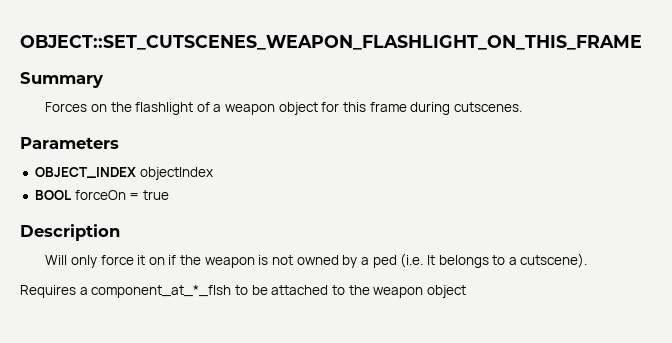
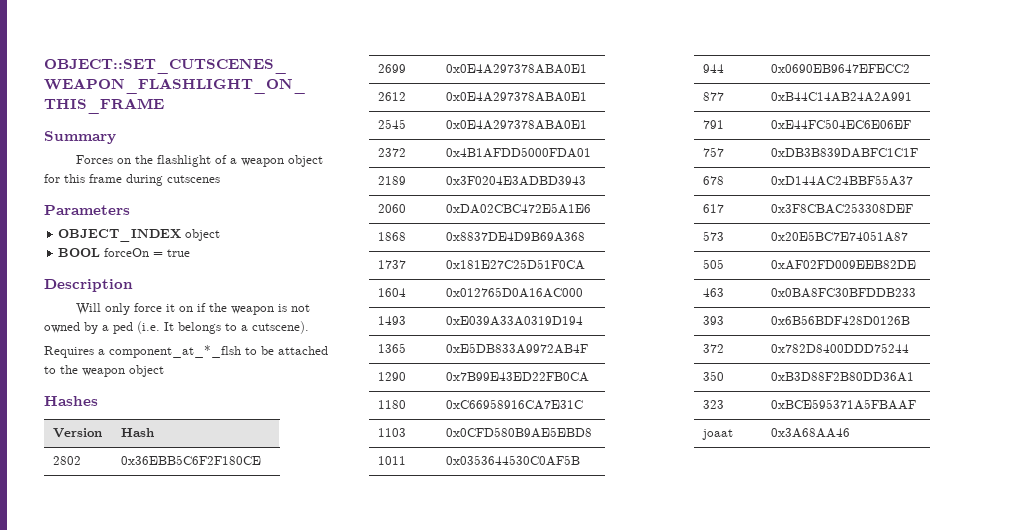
- Forces on the flashlight of a weapon object for this frame during cutscenes.
+ Forces on the flashlight of a weapon object for this frame during cutscenes
- OBJECT_INDEX objectIndex
+ OBJECT_INDEX object
+ Hashes
+ Version | Hash
+ 2802 | 0x36EBB5C6F2F180CE
+ 2699 | 0x0E4A297378ABA0E1
+ 2612 | 0x0E4A297378ABA0E1
+ 2545 | 0x0E4A297378ABA0E1
+ 2372 | 0x4B1AFDD5000FDA01
+ 2189 | 0x3F0204E3ADBD3943
+ 2060 | 0xDA02CBC472E5A1E6
+ 1868 | 0x8837DE4D9B69A368
+ 1737 | 0x181E27C25D51F0CA
+ 1604 | 0x012765D0A16AC000
+ 1493 | 0xE039A33A0319D194
+ 1365 | 0xE5DB833A9972AB4F
+ 1290 | 0x7B99E43ED22FB0CA
+ 1180 | 0xC66958916CA7E31C
+ 1103 | 0x0CFD580B9AE5EBD8
+ 1011 | 0x0353644530C0AF5B
+ 944 | 0x0690EB9647EFECC2
+ 877 | 0xB44C14AB24A2A991
+ 791 | 0xE44FC504EC6E06EF
+ 757 | 0xDB3B839DABFC1C1F
+ 678 | 0xD144AC24BBF55A37
+ 617 | 0x3F8CBAC253308DEF
+ 573 | 0x20E5BC7E74051A87
+ 505 | 0xAF02FD009EEB82DE
+ 463 | 0x0BA8FC30BFDDB233
+ 393 | 0x6B56BDF428D0126B
+ 372 | 0x782D8400DDD75244
+ 350 | 0xB3D88F2B80DD36A1
+ 323 | 0xBCE595371A5FBAAF
+ joaat | 0x3A68AA46

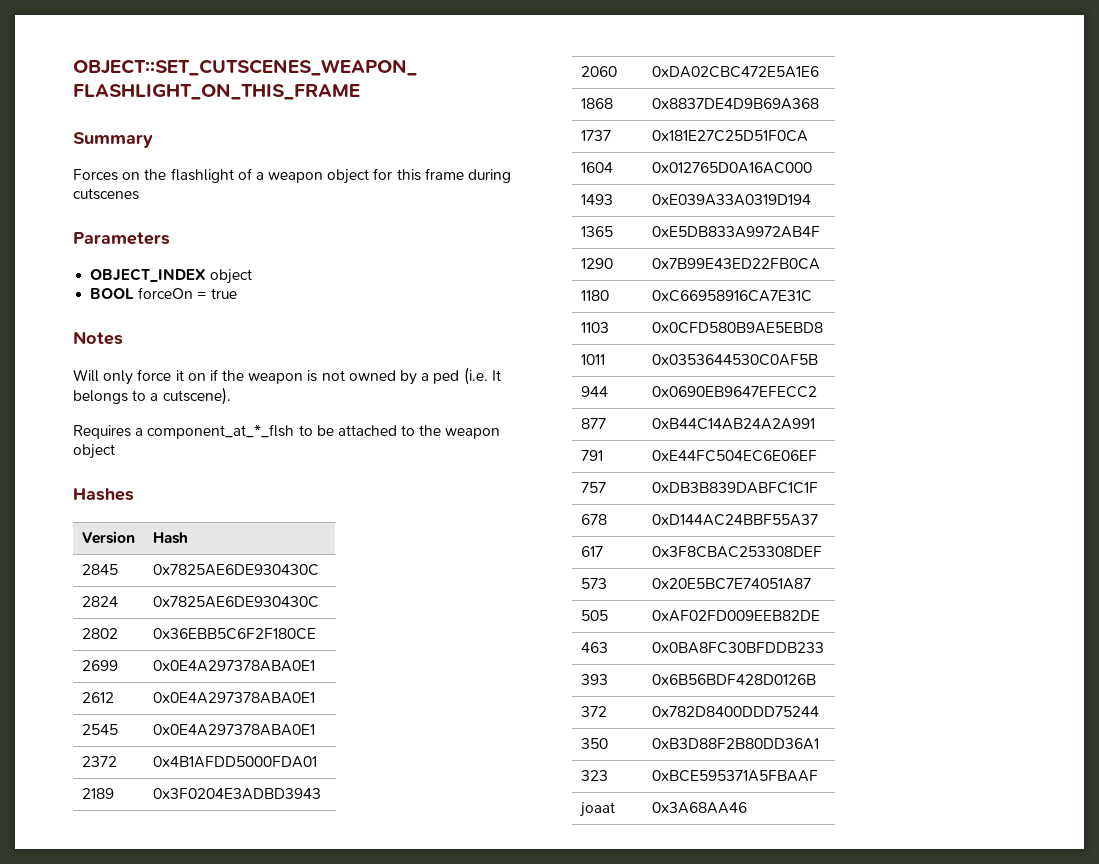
- Description
+ Notes
+ 2845 | 0x7825AE6DE930430C
+ 2824 | 0x7825AE6DE930430C

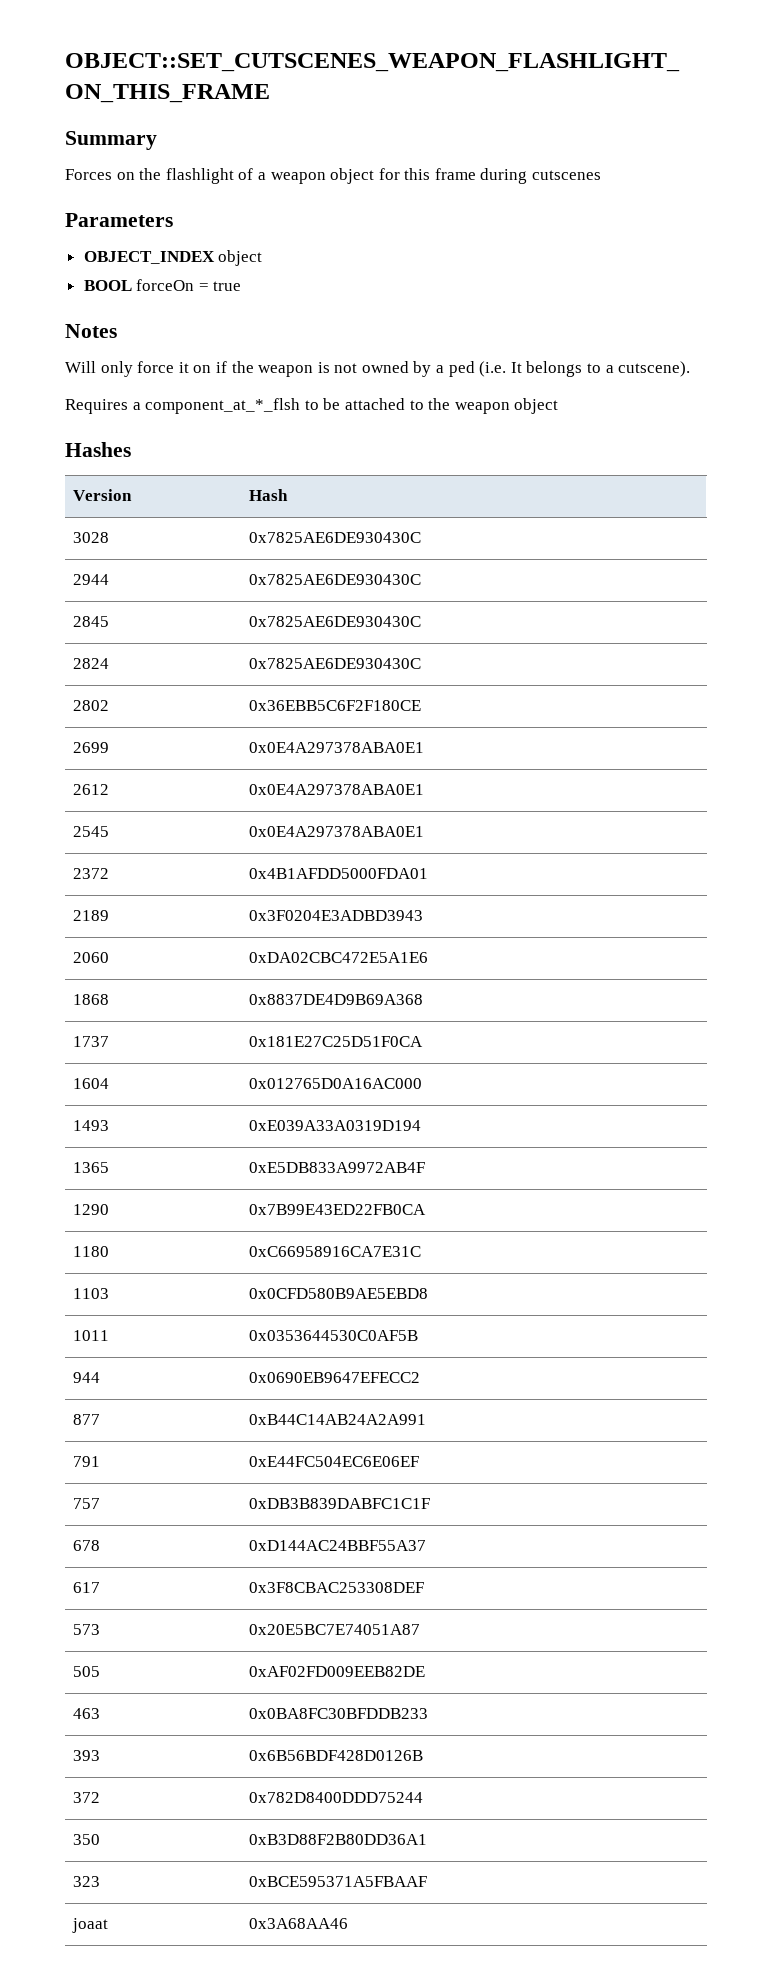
+ 3028 | 0x7825AE6DE930430C
+ 2944 | 0x7825AE6DE930430C

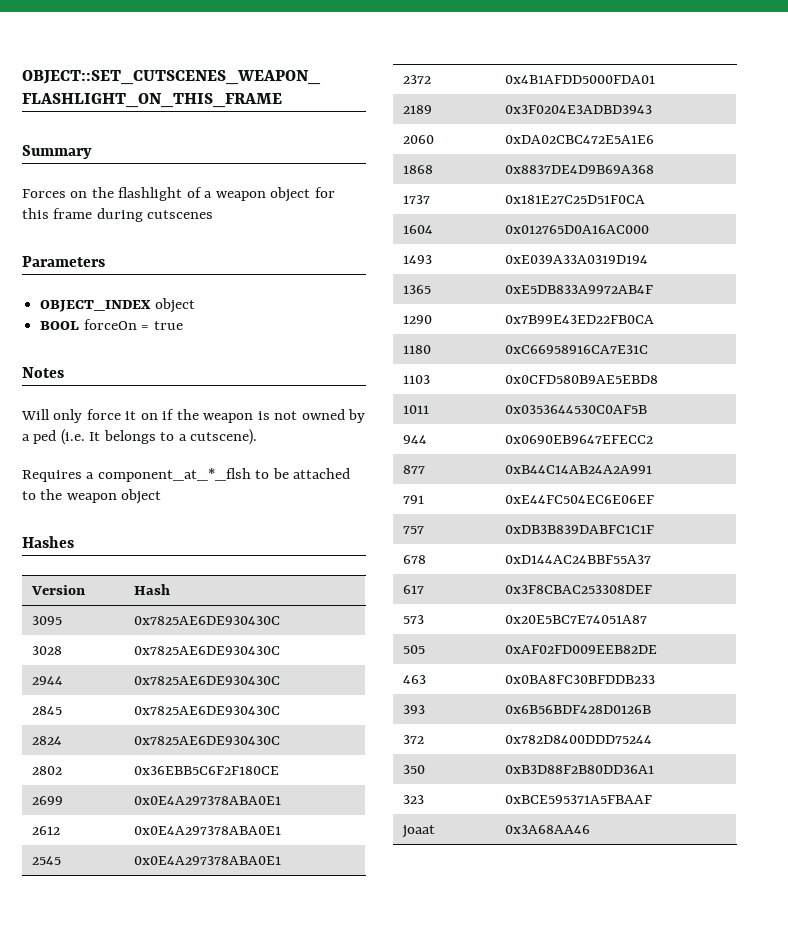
+ 3095 | 0x7825AE6DE930430C

